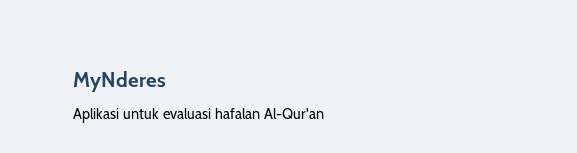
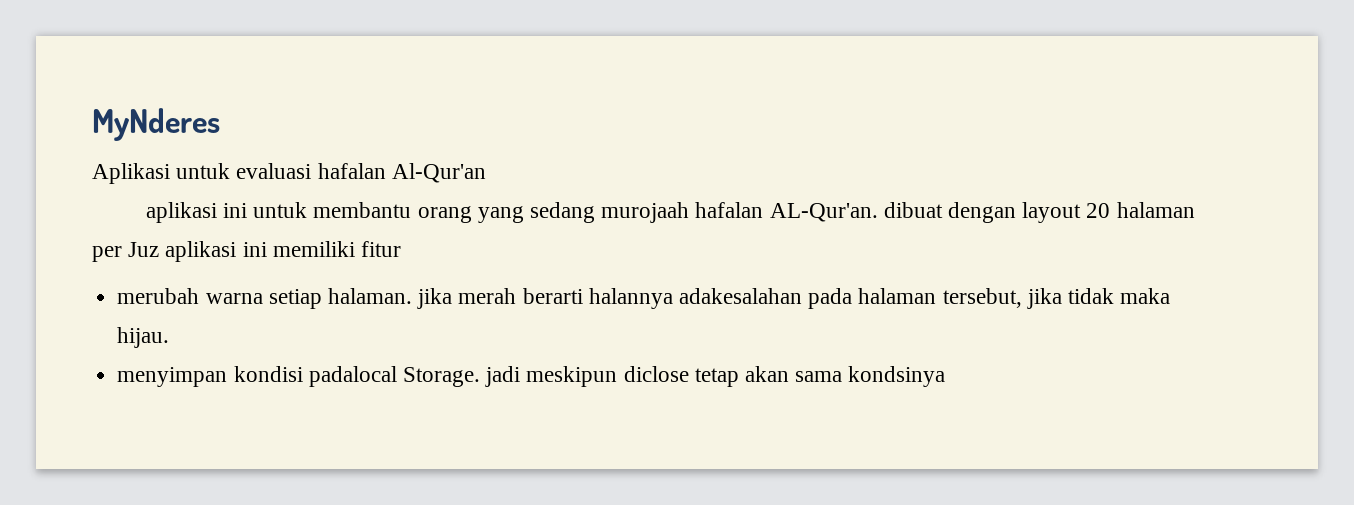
+ aplikasi ini untuk membantu orang yang sedang murojaah hafalan AL-Qur'an. dibuat dengan layout 20 halaman per Juz aplikasi ini memiliki fitur
+ merubah warna setiap halaman. jika merah berarti halannya adakesalahan pada halaman tersebut, jika tidak maka hijau.
+ menyimpan kondisi padalocal Storage. jadi meskipun diclose tetap akan sama kondsinya

